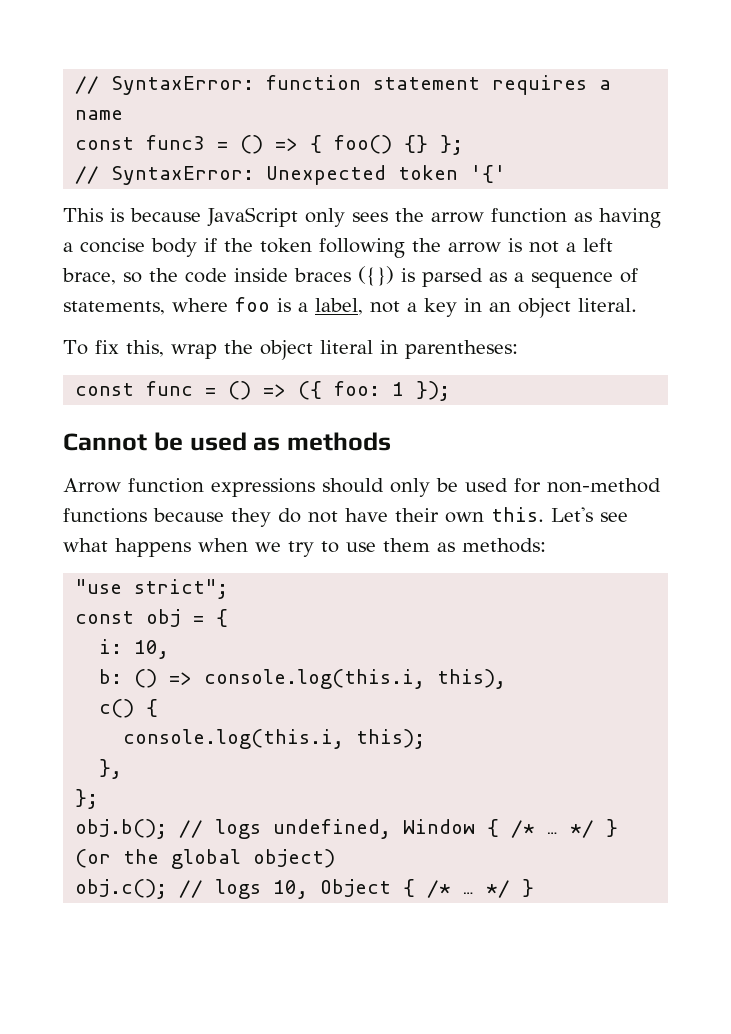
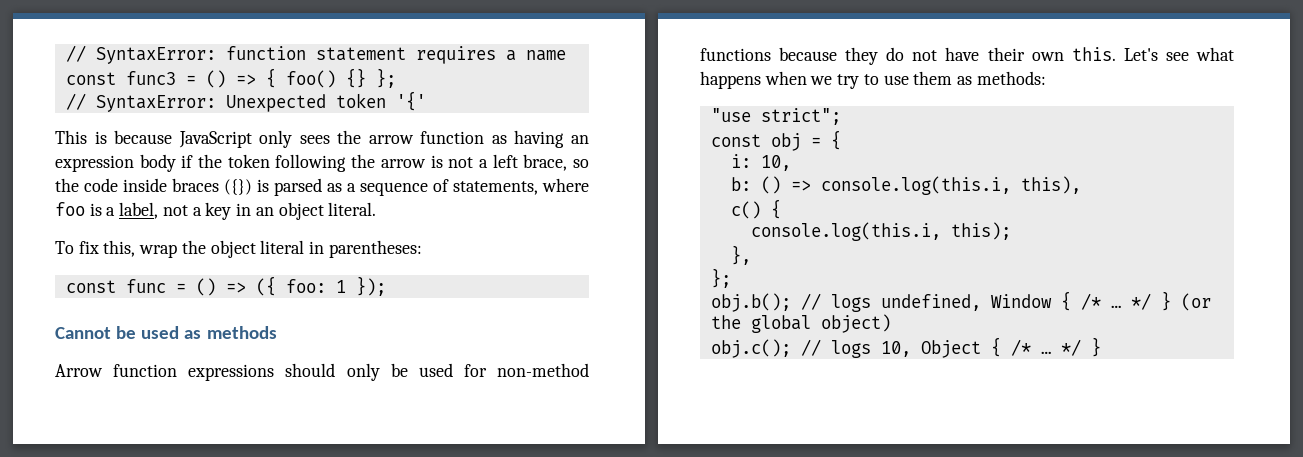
- This is because JavaScript only sees the arrow function as having a concise body if the token following the arrow is not a left brace, so the code inside braces ({}) is parsed as a sequence of statements, where foo is a label, not a key in an object literal.
+ This is because JavaScript only sees the arrow function as having an expression body if the token following the arrow is not a left brace, so the code inside braces ({}) is parsed as a sequence of statements, where foo is a label, not a key in an object literal.

